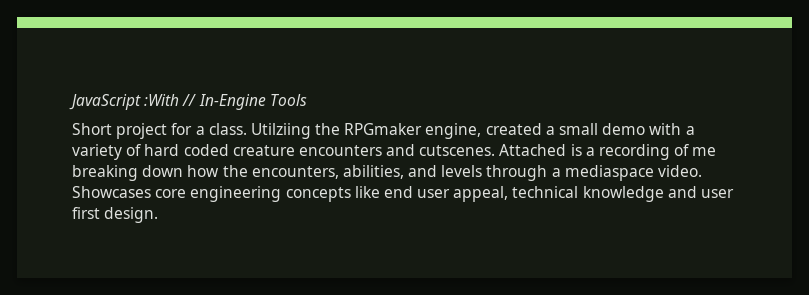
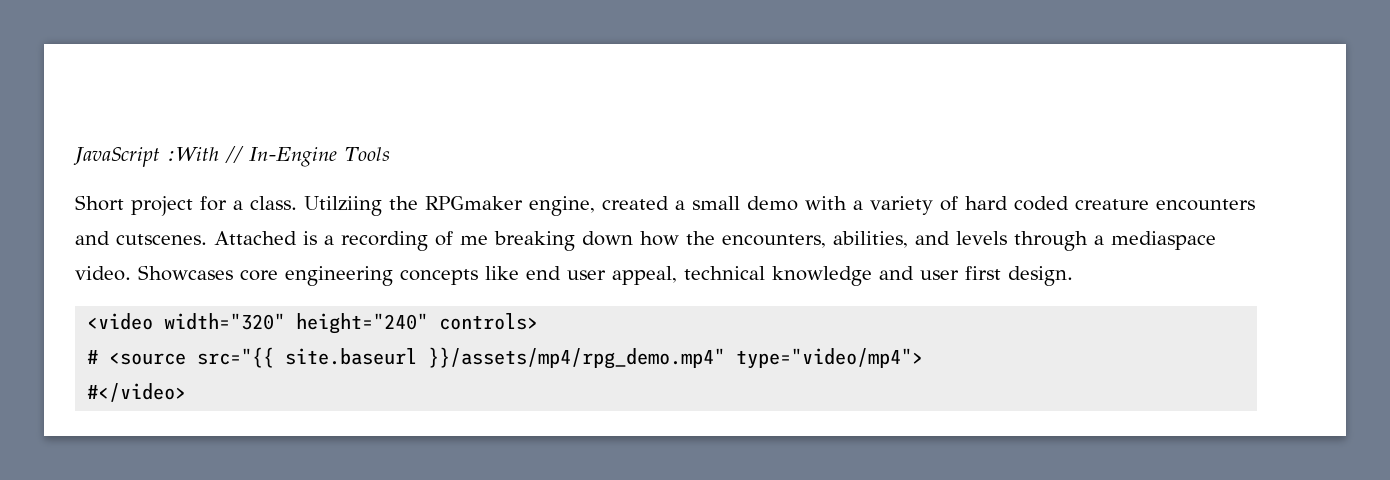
+ <video width="320" height="240" controls>
+ # <source src="{{ site.baseurl }}/assets/mp4/rpg_demo.mp4" type="video/mp4">
+ #</video>

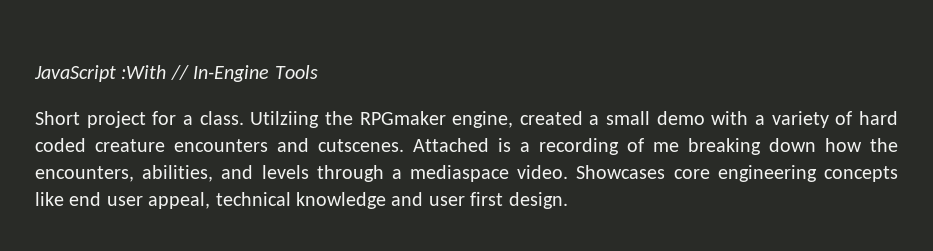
- <video width="320" height="240" controls>
- # <source src="{{ site.baseurl }}/assets/mp4/rpg_demo.mp4" type="video/mp4">
- #</video>

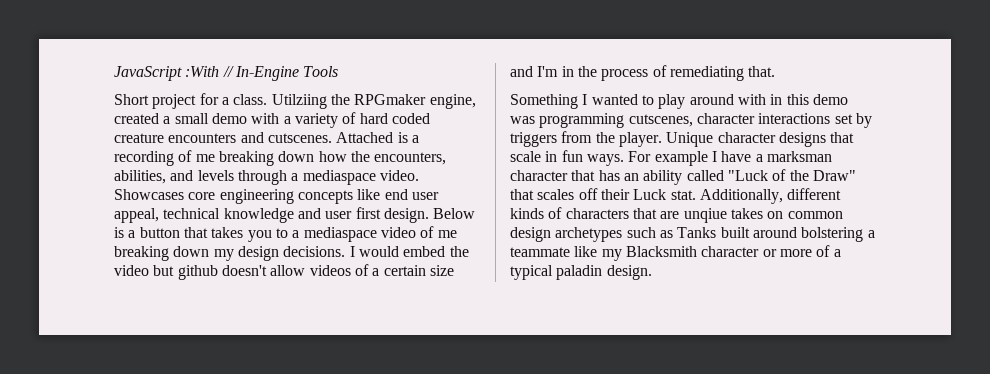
+ Below is a button that takes you to a mediaspace video of me breaking down my design decisions. I would embed the video but github doesn't allow videos of a certain size and I'm in the process of remediating that.
+ Something I wanted to play around with in this demo was programming cutscenes, character interactions set by triggers from the player. Unique character designs that scale in fun ways. For example I have a marksman character that has an ability called "Luck of the Draw" that scales off their Luck stat. Additionally, different kinds of characters that are unqiue takes on common design archetypes such as Tanks built around bolstering a teammate like my Blacksmith character or more of a typical paladin design.

